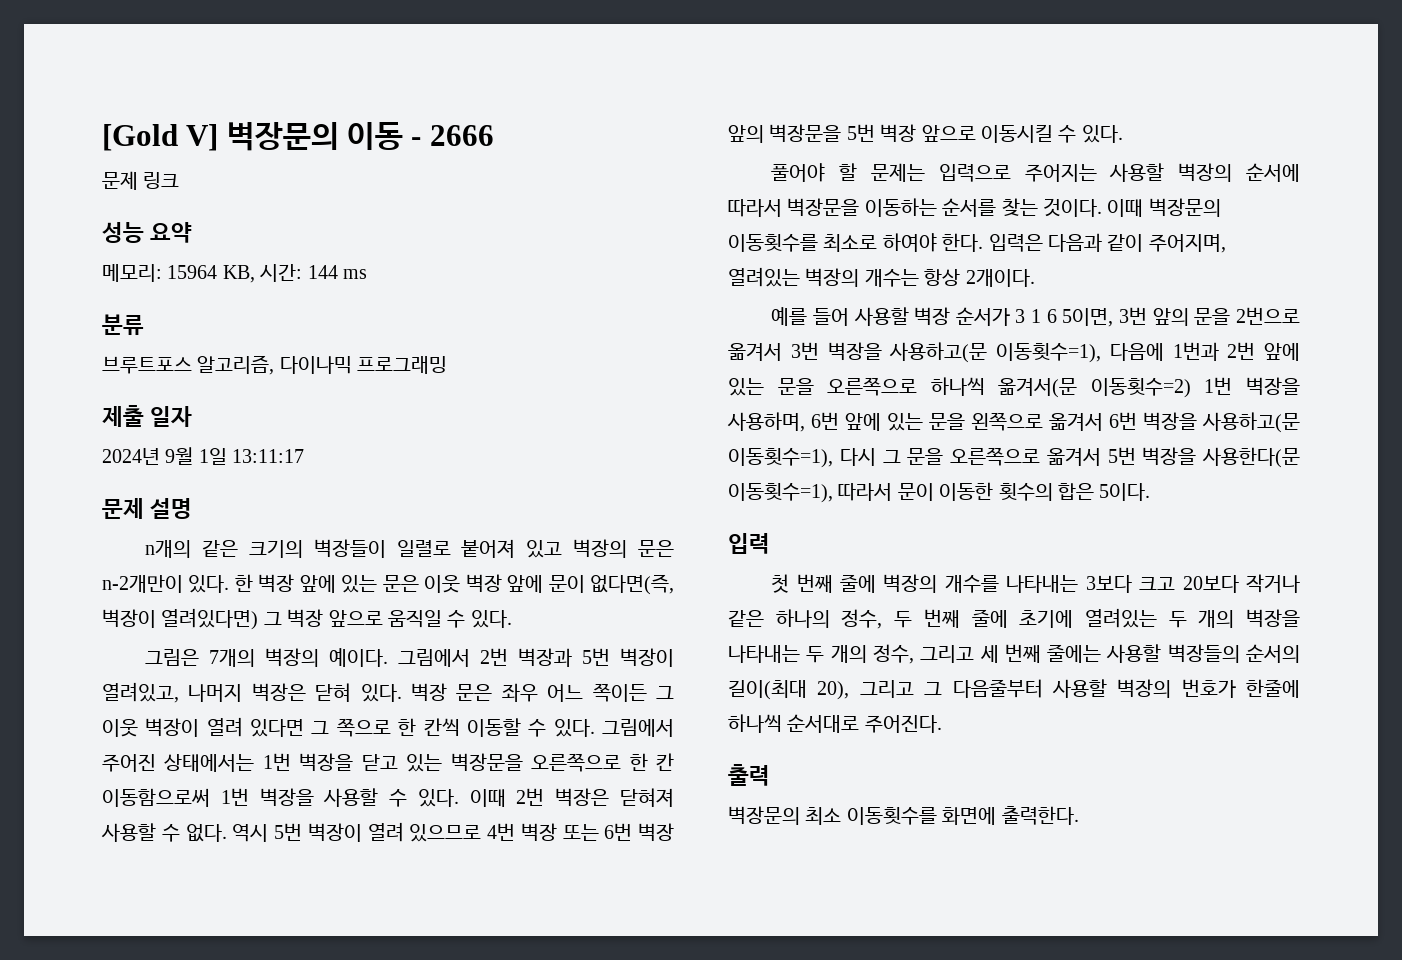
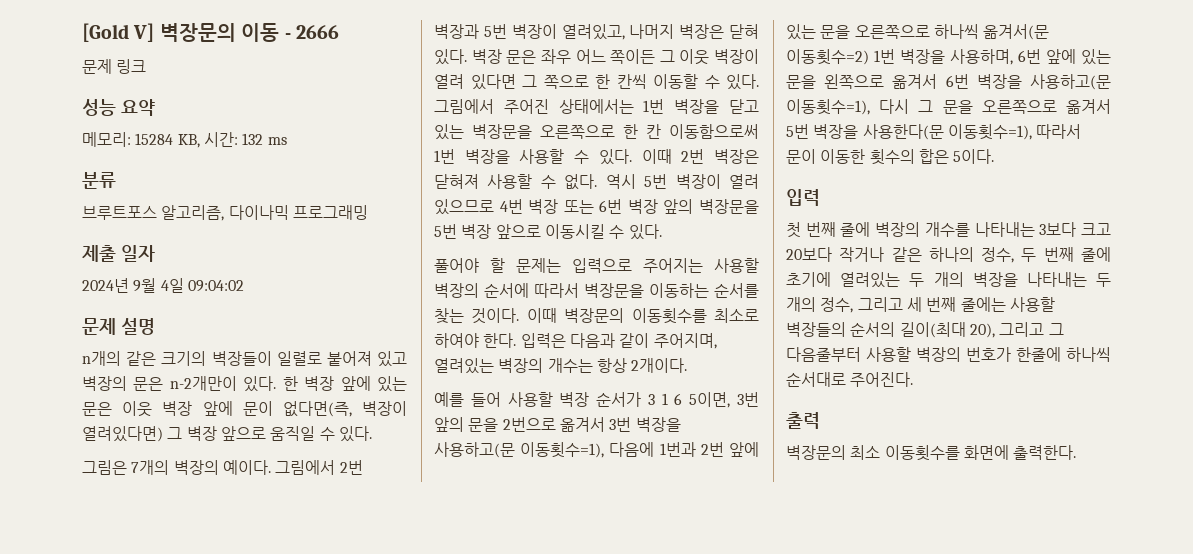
- 메모리: 15964 KB, 시간: 144 ms
+ 메모리: 15284 KB, 시간: 132 ms
- 2024년 9월 1일 13:11:17
+ 2024년 9월 4일 09:04:02

